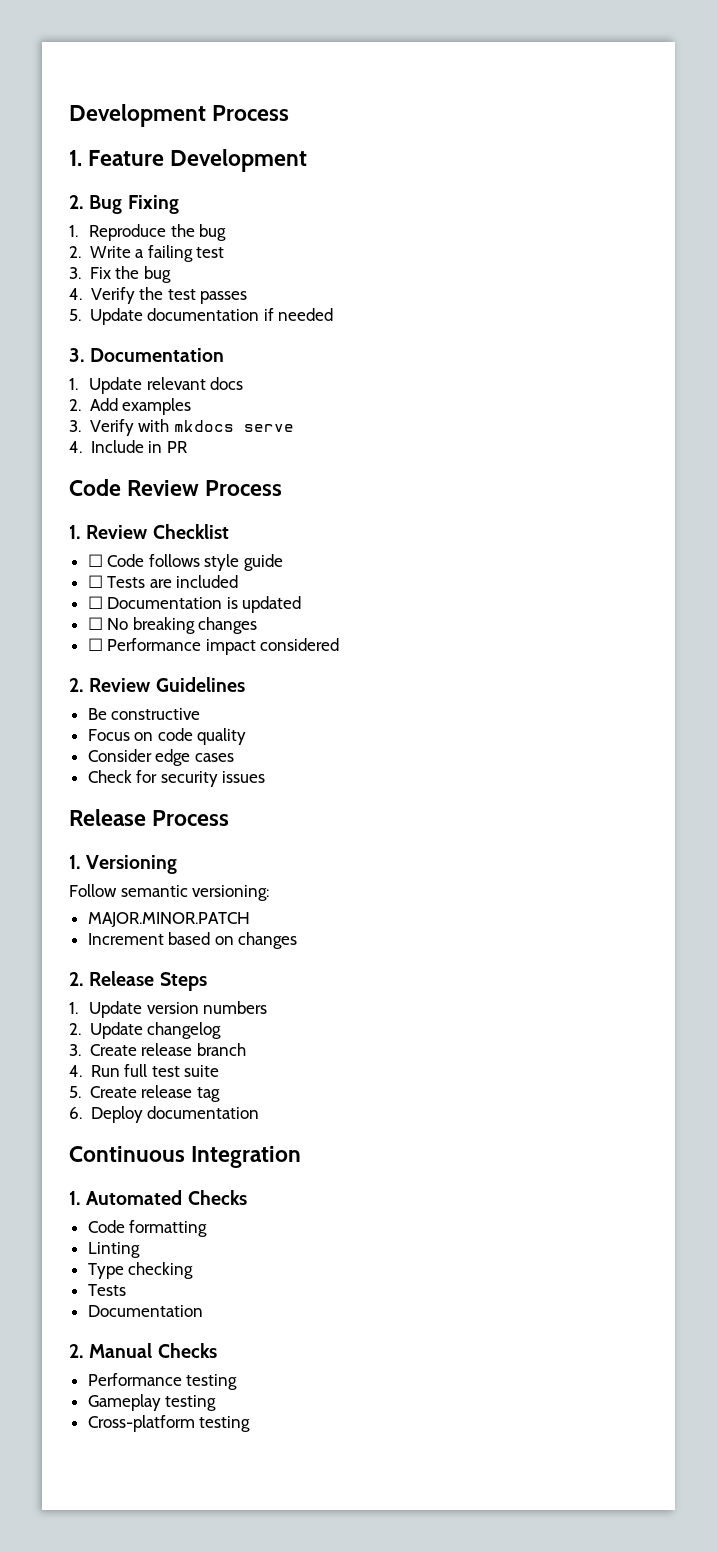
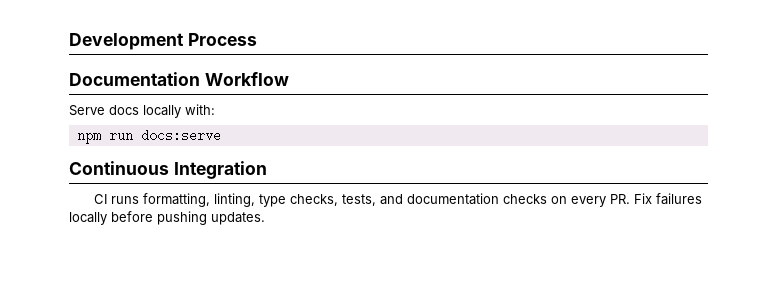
- 1. Feature Development
- 2. Bug Fixing
- 1. Reproduce the bug
- 2. Write a failing test
- 3. Fix the bug
- 4. Verify the test passes
- 5. Update documentation if needed
- 3. Documentation
- 1. Update relevant docs
- 2. Add examples
- 3. Verify with mkdocs serve
- 4. Include in PR
- Code Review Process
- 1. Review Checklist
- ☐ Code follows style guide
- ☐ Tests are included
- ☐ Documentation is updated
- ☐ No breaking changes
- ☐ Performance impact considered
- 2. Review Guidelines
- Be constructive
- Focus on code quality
- Consider edge cases
- Check for security issues
- Release Process
- 1. Versioning
- Follow semantic versioning:
- MAJOR.MINOR.PATCH
- Increment based on changes
- 2. Release Steps
- 1. Update version numbers
- 2. Update changelog
- 3. Create release branch
- 4. Run full test suite
- 5. Create release tag
- 6. Deploy documentation
+ Documentation Workflow
+ Serve docs locally with:
+ npm run docs:serve
  Continuous Integration
- 1. Automated Checks
- Code formatting
- Linting
- Type checking
- Tests
- Documentation
- 2. Manual Checks
- Performance testing
- Gameplay testing
- Cross-platform testing
+ CI runs formatting, linting, type checks, tests, and documentation checks on every PR. Fix failures locally before pushing updates.

